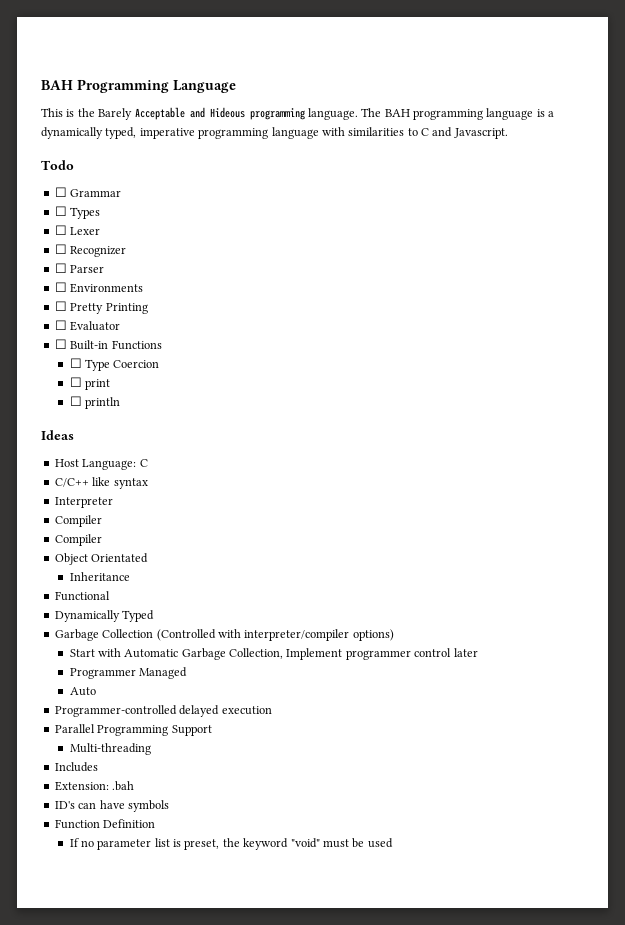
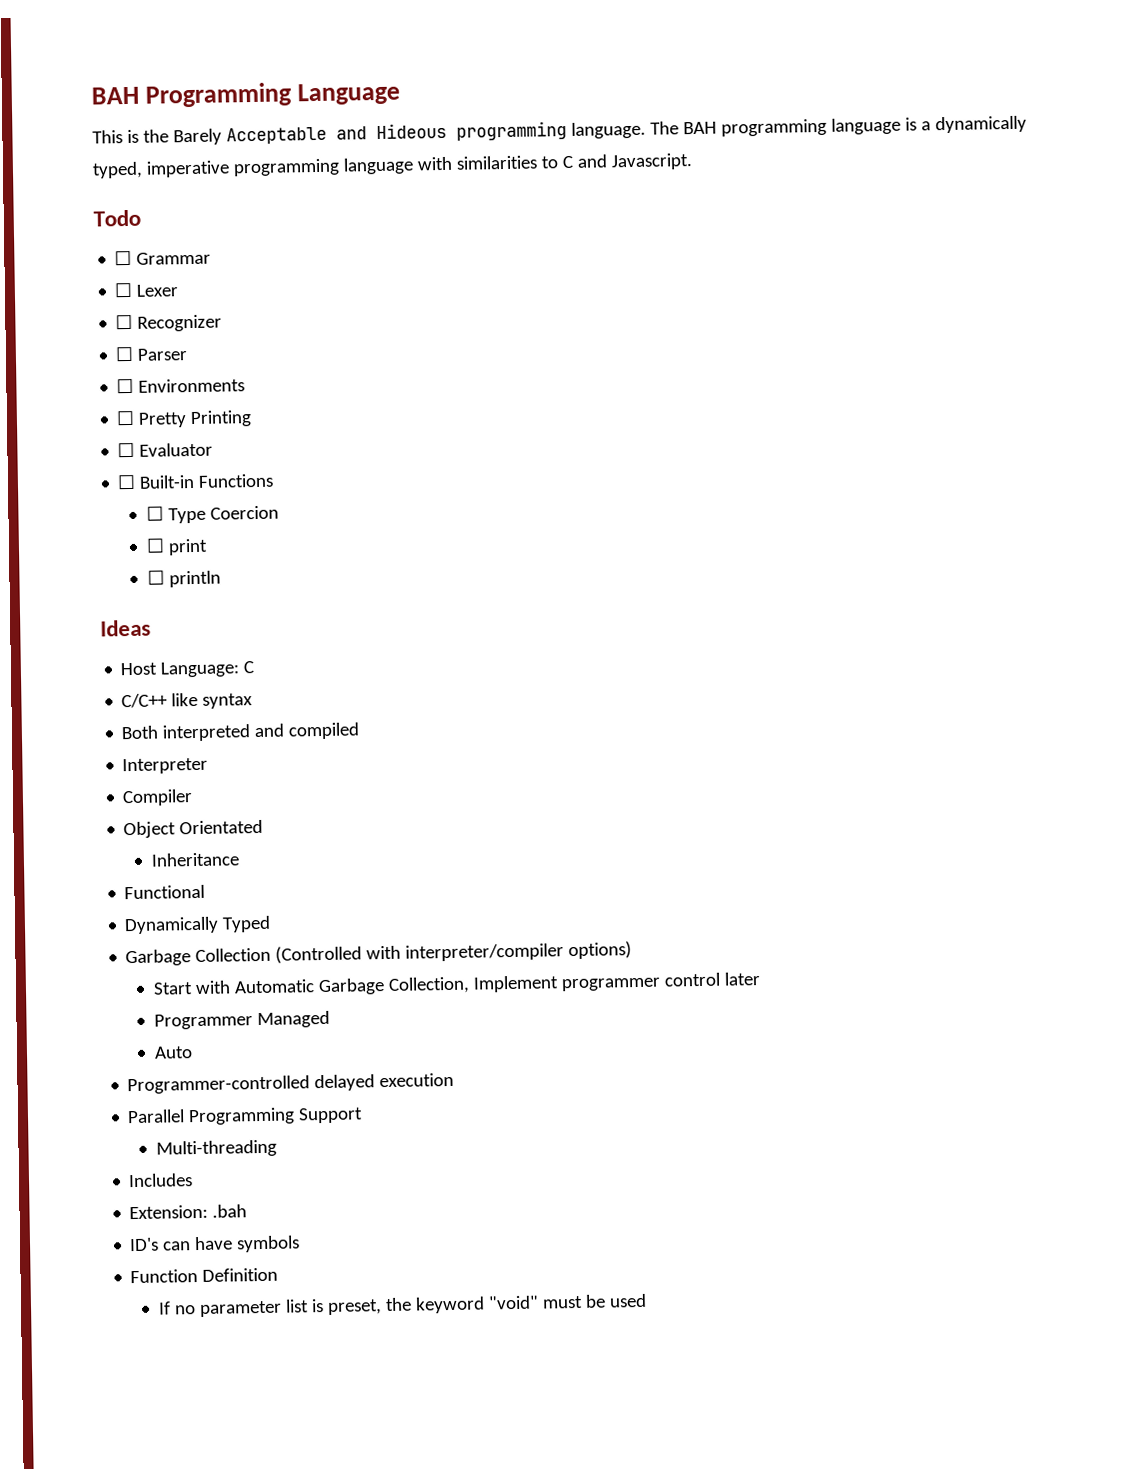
- ☐ Types
+ Both interpreted and compiled
  Interpreter
- Compiler

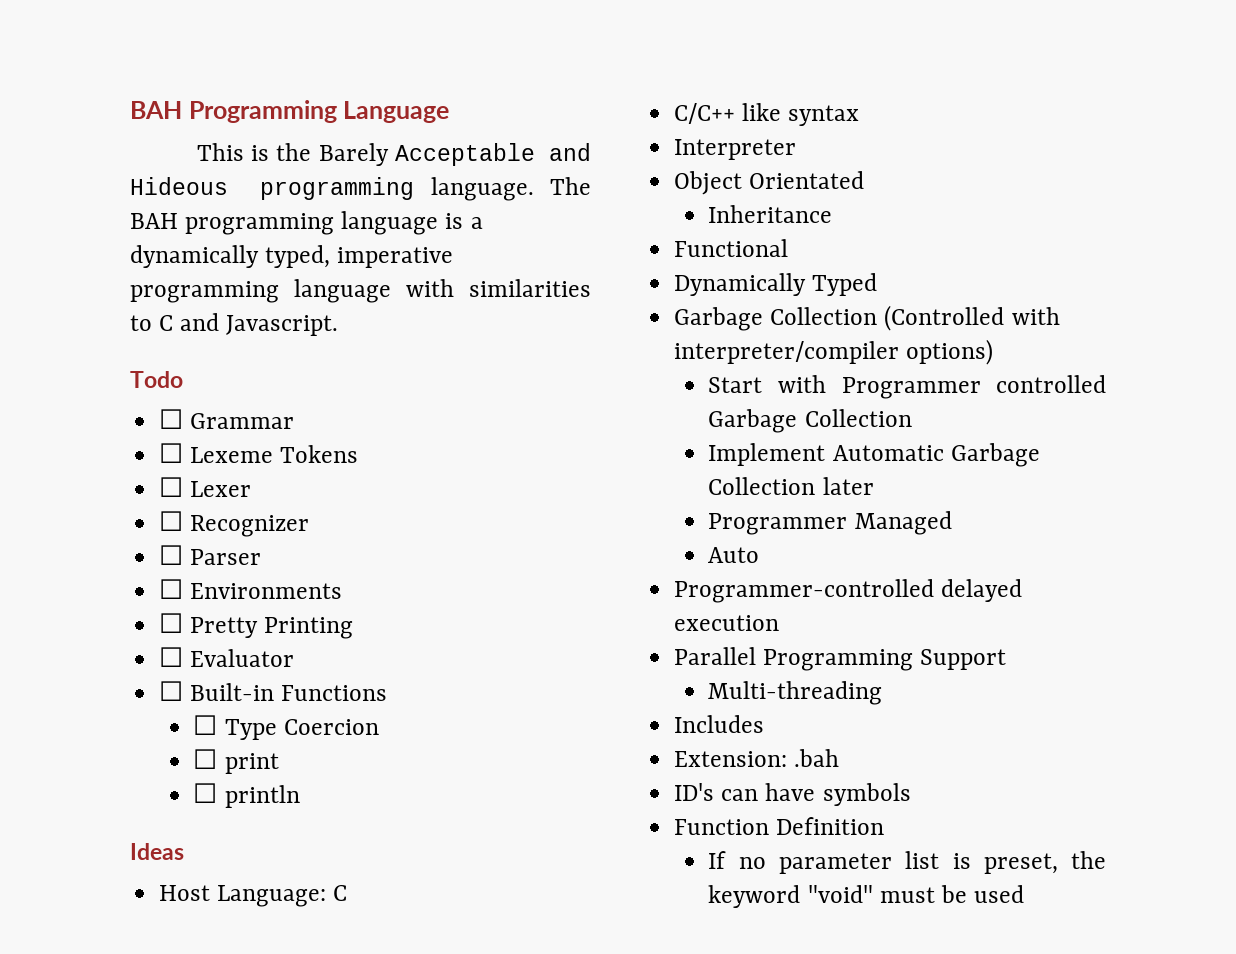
+ ☐ Lexeme Tokens
- Both interpreted and compiled
- Compiler
- Start with Automatic Garbage Collection, Implement programmer control later
+ Start with Programmer controlled Garbage Collection
+ Implement Automatic Garbage Collection later

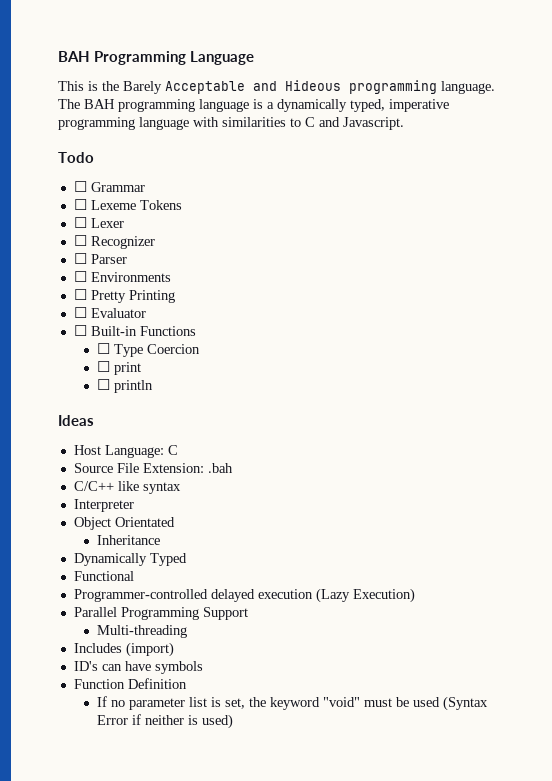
+ Source File Extension: .bah
- Functional
- Garbage Collection (Controlled with interpreter/compiler options)
- Start with Programmer controlled Garbage Collection
- Implement Automatic Garbage Collection later
- Programmer Managed
- Auto
+ Functional
- Programmer-controlled delayed execution
+ Programmer-controlled delayed execution (Lazy Execution)
- Includes
- Extension: .bah
+ Includes (import)
- If no parameter list is preset, the keyword "void" must be used
+ If no parameter list is set, the keyword "void" must be used (Syntax Error if neither is used)

